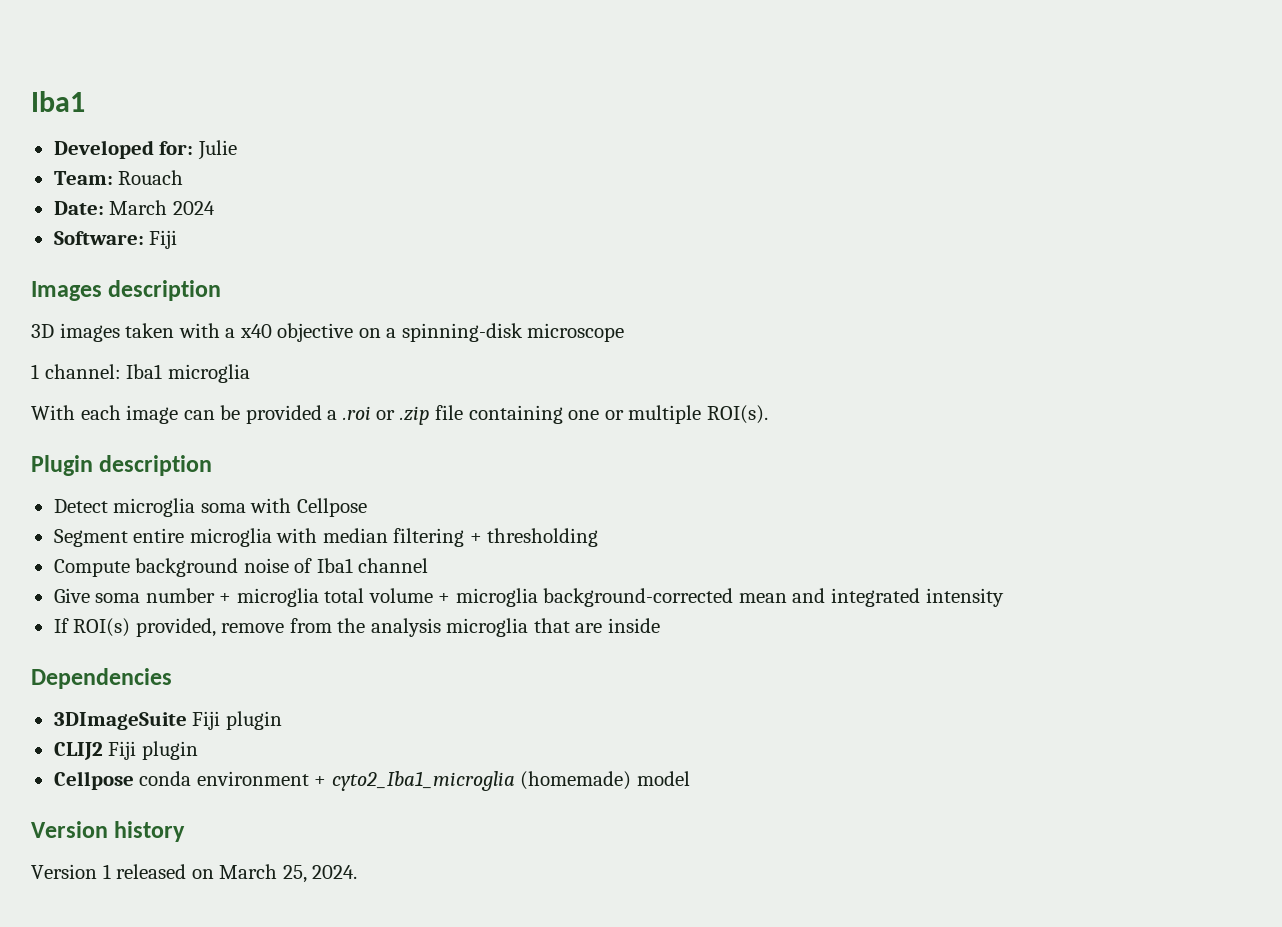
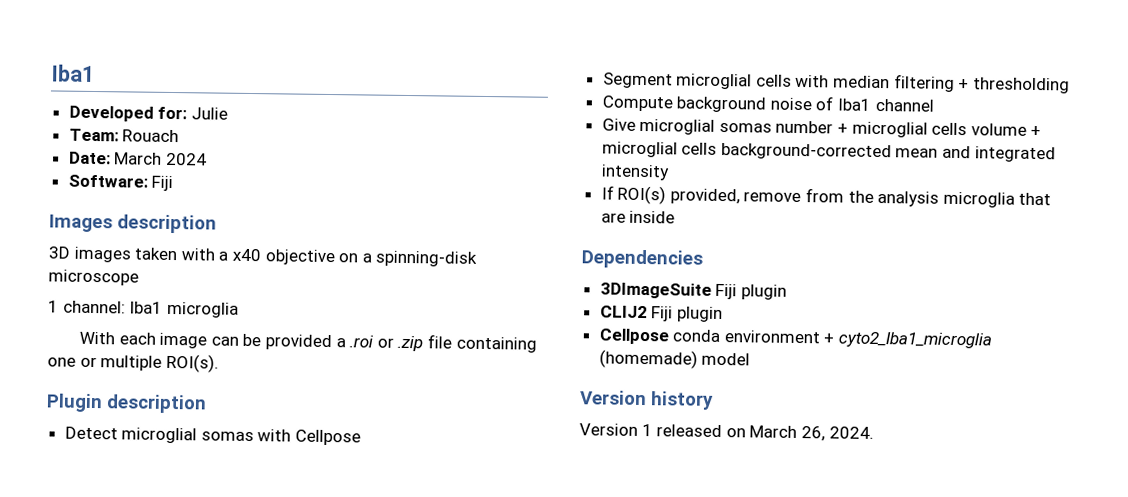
- Detect microglia soma with Cellpose
+ Detect microglial somas with Cellpose
- Segment entire microglia with median filtering + thresholding
+ Segment microglial cells with median filtering + thresholding
- Give soma number + microglia total volume + microglia background-corrected mean and integrated intensity
+ Give microglial somas number + microglial cells volume + microglial cells background-corrected mean and integrated intensity
- Version 1 released on March 25, 2024.
+ Version 1 released on March 26, 2024.

